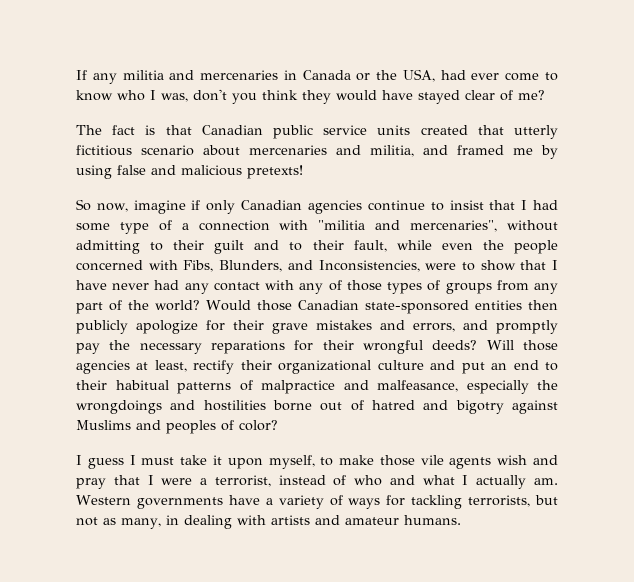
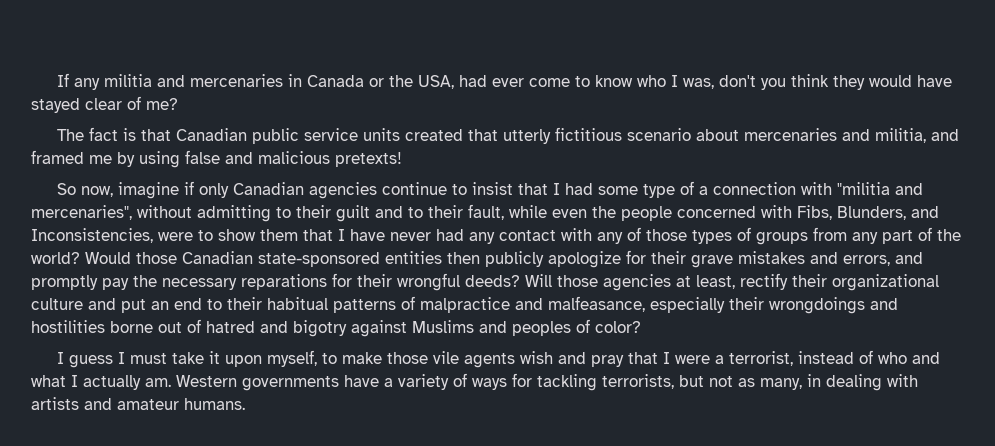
- So now, imagine if only Canadian agencies continue to insist that I had some type of a connection with "militia and mercenaries", without admitting to their guilt and to their fault, while even the people concerned with Fibs, Blunders, and Inconsistencies, were to show that I have never had any contact with any of those types of groups from any part of the world?
+ So now, imagine if only Canadian agencies continue to insist that I had some type of a connection with "militia and mercenaries", without admitting to their guilt and to their fault, while even the people concerned with Fibs, Blunders, and Inconsistencies, were to show them that I have never had any contact with any of those types of groups from any part of the world?
- Will those agencies at least, rectify their organizational culture and put an end to their habitual patterns of malpractice and malfeasance, especially the wrongdoings and hostilities borne out of hatred and bigotry against Muslims and peoples of color?
+ Will those agencies at least, rectify their organizational culture and put an end to their habitual patterns of malpractice and malfeasance, especially their wrongdoings and hostilities borne out of hatred and bigotry against Muslims and peoples of color?

